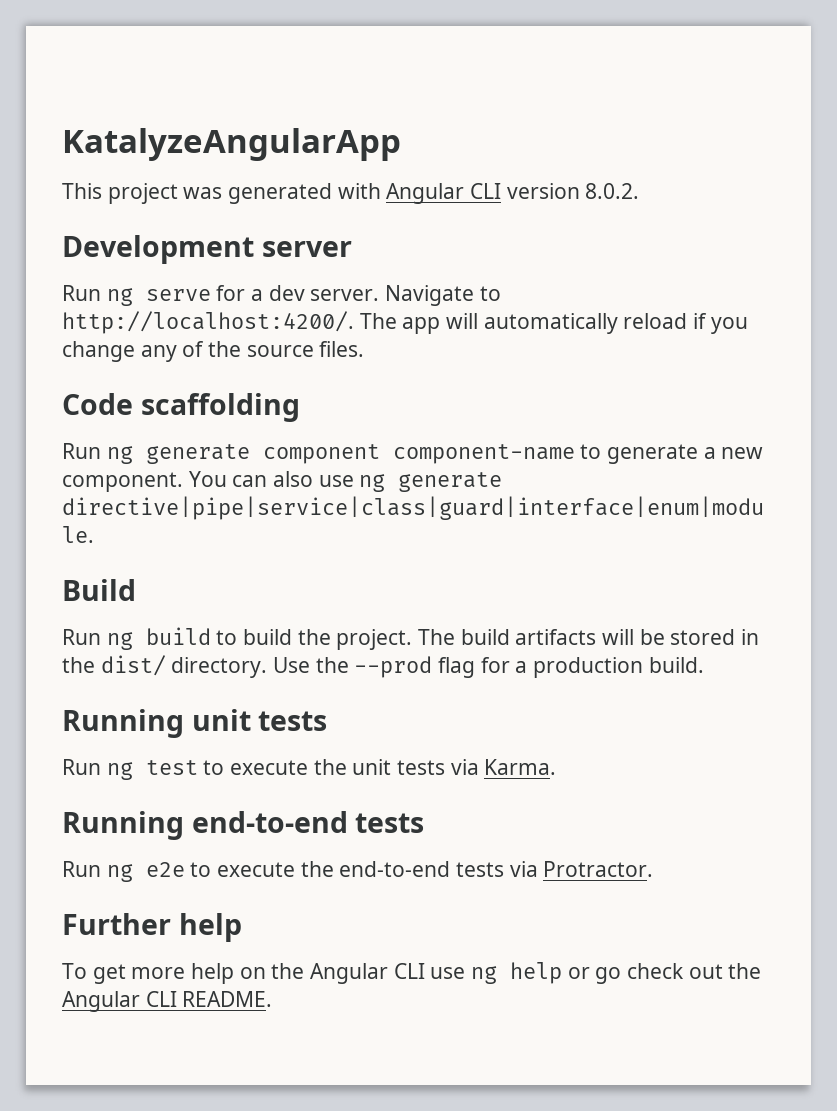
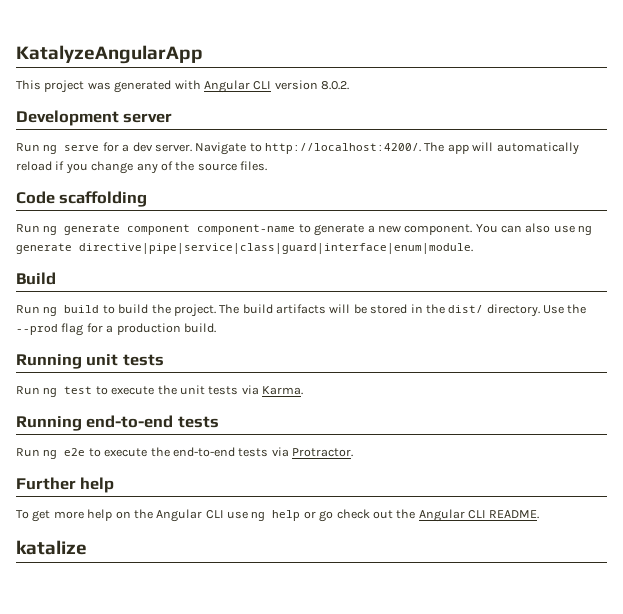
+ katalize

